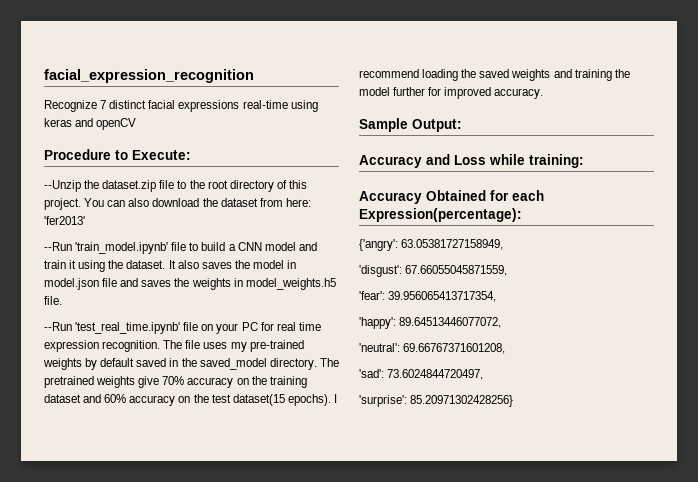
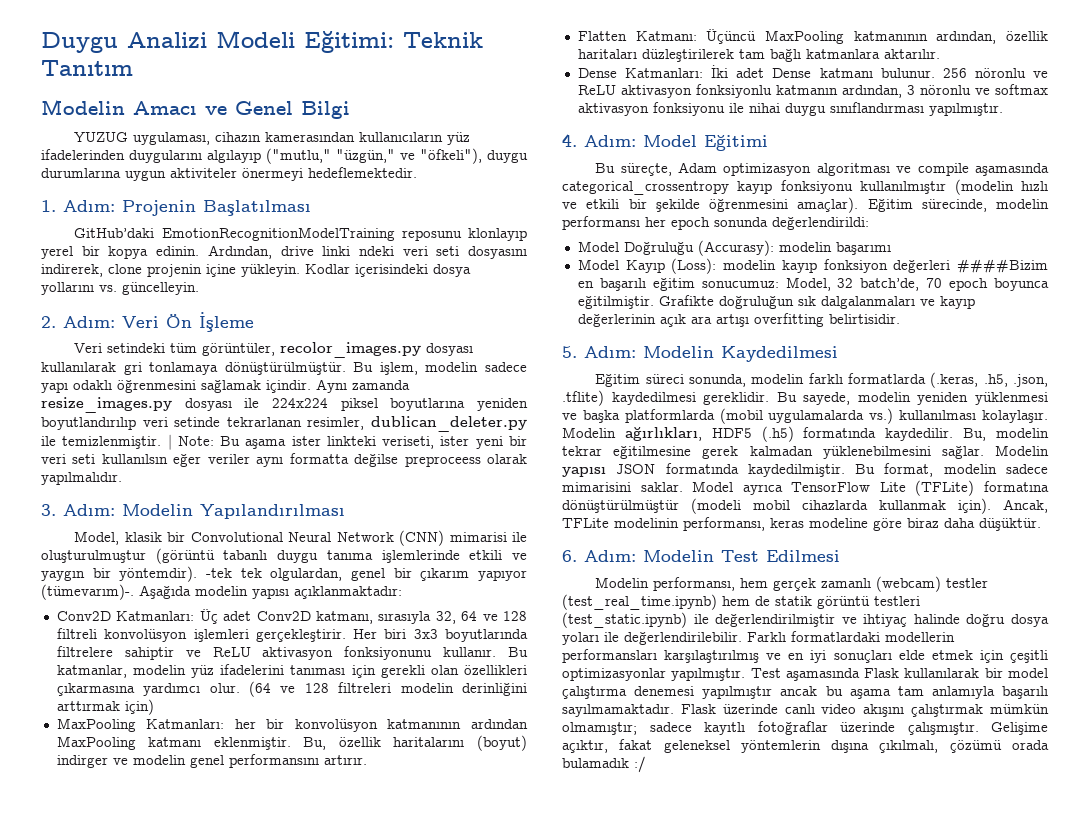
- facial_expression_recognition
- Recognize 7 distinct facial expressions real-time using keras and openCV
- Procedure to Execute:
- --Unzip the dataset.zip file to the root directory of this project. You can also download the dataset from here: 'fer2013'
- --Run 'train_model.ipynb' file to build a CNN model and train it using the dataset. It also saves the model in model.json file and saves the weights in model_weights.h5 file.
- --Run 'test_real_time.ipynb' file on your PC for real time expression recognition. The file uses my pre-trained weights by default saved in the saved_model directory. The pretrained weights give 70% accuracy on the training dataset and 60% accuracy on the test dataset(15 epochs). I recommend loading the saved weights and training the model further for improved accuracy.
- Sample Output:
- Accuracy and Loss while training:
- Accuracy Obtained for each Expression(percentage):
- {'angry': 63.05381727158949,
- 'disgust': 67.66055045871559,
- 'fear': 39.956065413717354,
- 'happy': 89.64513446077072,
- 'neutral': 69.66767371601208,
- 'sad': 73.6024844720497,
- 'surprise': 85.20971302428256}
+ Duygu Analizi Modeli Eğitimi: Teknik Tanıtım
+ Modelin Amacı ve Genel Bilgi
+ YUZUG uygulaması, cihazın kamerasından kullanıcıların yüz ifadelerinden duygularını algılayıp ("mutlu," "üzgün," ve "öfkeli"), duygu durumlarına uygun aktiviteler önermeyi hedeflemektedir.
+ 1. Adım: Projenin Başlatılması
+ GitHub’daki EmotionRecognitionModelTraining reposunu klonlayıp yerel bir kopya edinin. Ardından, drive linki ndeki veri seti dosyasını indirerek, clone projenin içine yükleyin. Kodlar içerisindeki dosya yollarını vs. güncelleyin.
+ 2. Adım: Veri Ön İşleme
+ Veri setindeki tüm görüntüler, recolor_images.py dosyası kullanılarak gri tonlamaya dönüştürülmüştür. Bu işlem, modelin sadece yapı odaklı öğrenmesini sağlamak içindir. Aynı zamanda resize_images.py dosyası ile 224x224 piksel boyutlarına yeniden boyutlandırılıp veri setinde tekrarlanan resimler, dublican_deleter.py ile temizlenmiştir. | Note: Bu aşama ister linkteki veriseti, ister yeni bir veri seti kullanılsın eğer veriler aynı formatta değilse preproceess olarak yapılmalıdır.
+ 3. Adım: Modelin Yapılandırılması
+ Model, klasik bir Convolutional Neural Network (CNN) mimarisi ile oluşturulmuştur (görüntü tabanlı duygu tanıma işlemlerinde etkili ve yaygın bir yöntemdir). -tek tek olgulardan, genel bir çıkarım yapıyor (tümevarım)-. Aşağıda modelin yapısı açıklanmaktadır:
+ Conv2D Katmanları: Üç adet Conv2D katmanı, sırasıyla 32, 64 ve 128 filtreli konvolüsyon işlemleri gerçekleştirir. Her biri 3x3 boyutlarında filtrelere sahiptir ve ReLU aktivasyon fonksiyonunu kullanır. Bu katmanlar, modelin yüz ifadelerini tanıması için gerekli olan özellikleri çıkarmasına yardımcı olur. (64 ve 128 filtreleri modelin derinliğini arttırmak için)
+ MaxPooling Katmanları: her bir konvolüsyon katmanının ardından MaxPooling katmanı eklenmiştir. Bu, özellik haritalarını (boyut) indirger ve modelin genel performansını artırır.
+ Flatten Katmanı: Üçüncü MaxPooling katmanının ardından, özellik haritaları düzleştirilerek tam bağlı katmanlara aktarılır.
+ Dense Katmanları: İki adet Dense katmanı bulunur. 256 nöronlu ve ReLU aktivasyon fonksiyonlu katmanın ardından, 3 nöronlu ve softmax aktivasyon fonksiyonu ile nihai duygu sınıflandırması yapılmıştır.
+ 4. Adım: Model Eğitimi
+ Bu süreçte, Adam optimizasyon algoritması ve compile aşamasında categorical_crossentropy kayıp fonksiyonu kullanılmıştır (modelin hızlı ve etkili bir şekilde öğrenmesini amaçlar). Eğitim sürecinde, modelin performansı her epoch sonunda değerlendirildi:
+ Model Doğruluğu (Accurasy): modelin başarımı
+ Model Kayıp (Loss): modelin kayıp fonksiyon değerleri ####Bizim en başarılı eğitim sonucumuz: Model, 32 batch’de, 70 epoch boyunca eğitilmiştir. Grafikte doğruluğun sık dalgalanmaları ve kayıp değerlerinin açık ara artışı overfitting belirtisidir.
+ 5. Adım: Modelin Kaydedilmesi
+ Eğitim süreci sonunda, modelin farklı formatlarda (.keras, .h5, .json, .tflite) kaydedilmesi gereklidir. Bu sayede, modelin yeniden yüklenmesi ve başka platformlarda (mobil uygulamalarda vs.) kullanılması kolaylaşır. Modelin ağırlıkları, HDF5 (.h5) formatında kaydedilir. Bu, modelin tekrar eğitilmesine gerek kalmadan yüklenebilmesini sağlar. Modelin yapısı JSON formatında kaydedilmiştir. Bu format, modelin sadece mimarisini saklar. Model ayrıca TensorFlow Lite (TFLite) formatına dönüştürülmüştür (modeli mobil cihazlarda kullanmak için). Ancak, TFLite modelinin performansı, keras modeline göre biraz daha düşüktür.
+ 6. Adım: Modelin Test Edilmesi
+ Modelin performansı, hem gerçek zamanlı (webcam) testler (test_real_time.ipynb) hem de statik görüntü testleri (test_static.ipynb) ile değerlendirilmiştir ve ihtiyaç halinde doğru dosya yoları ile değerlendirilebilir. Farklı formatlardaki modellerin performansları karşılaştırılmış ve en iyi sonuçları elde etmek için çeşitli optimizasyonlar yapılmıştır. Test aşamasında Flask kullanılarak bir model çalıştırma denemesi yapılmıştır ancak bu aşama tam anlamıyla başarılı sayılmamaktadır. Flask üzerinde canlı video akışını çalıştırmak mümkün olmamıştır; sadece kayıtlı fotoğraflar üzerinde çalışmıştır. Gelişime açıktır, fakat geleneksel yöntemlerin dışına çıkılmalı, çözümü orada bulamadık :/

